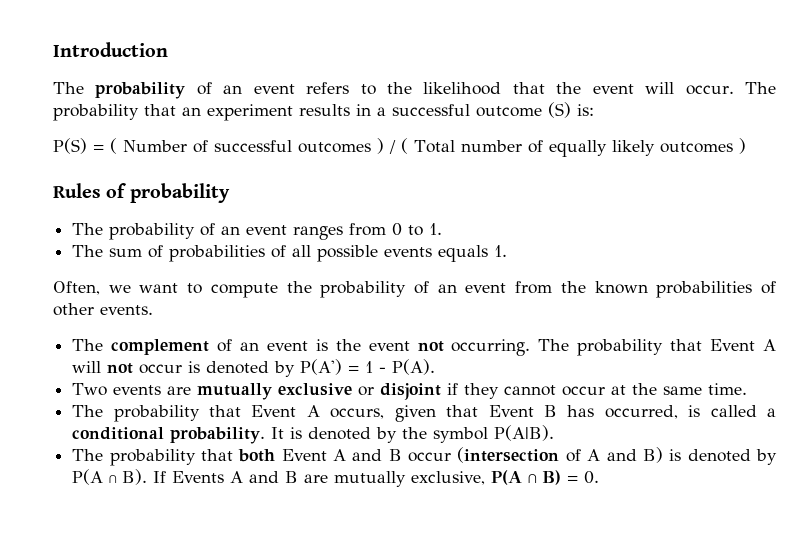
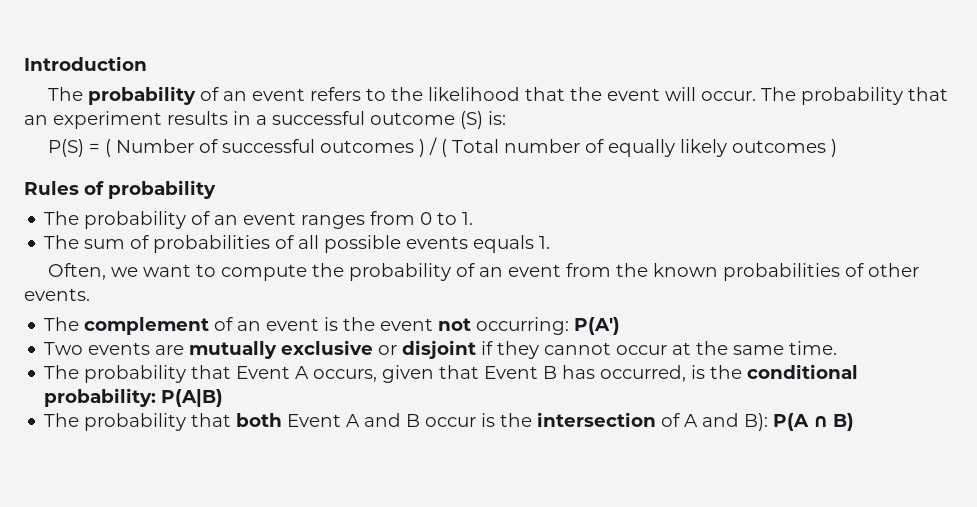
- The complement of an event is the event not occurring. The probability that Event A will not occur is denoted by P(A') = 1 - P(A).
+ The complement of an event is the event not occurring: P(A')
- The probability that Event A occurs, given that Event B has occurred, is called a conditional probability. It is denoted by the symbol P(A|B).
+ The probability that Event A occurs, given that Event B has occurred, is the conditional probability: P(A|B)
- The probability that both Event A and B occur (intersection of A and B) is denoted by P(A ∩ B). If Events A and B are mutually exclusive, P(A ∩ B) = 0.
+ The probability that both Event A and B occur is the intersection of A and B): P(A ∩ B)

